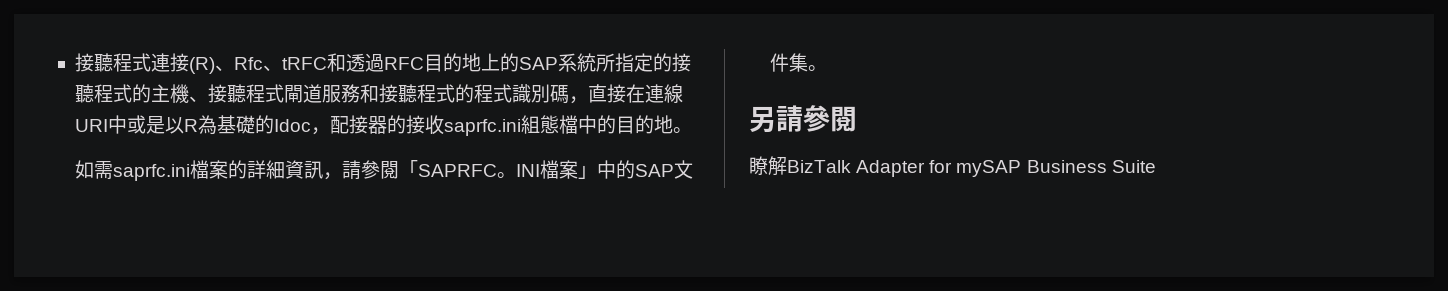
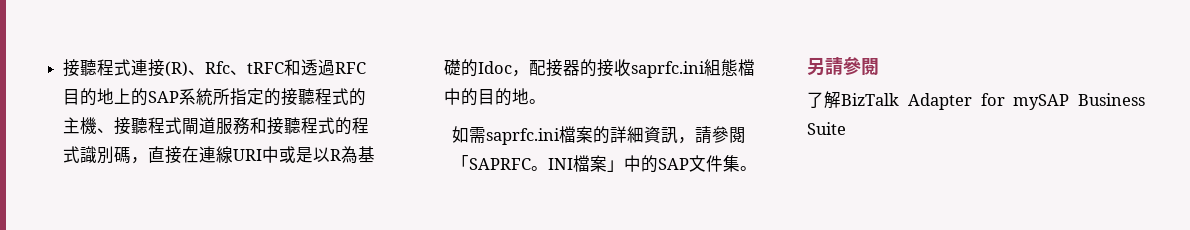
- 瞭解BizTalk Adapter for mySAP Business Suite
+ 了解BizTalk Adapter for mySAP Business Suite

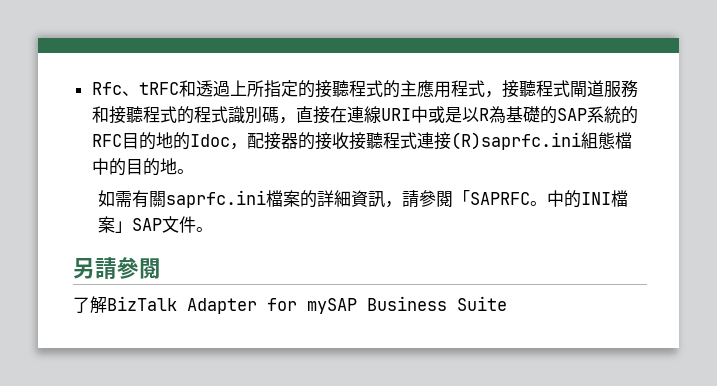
- 接聽程式連接(R)、Rfc、tRFC和透過RFC目的地上的SAP系統所指定的接聽程式的主機、接聽程式閘道服務和接聽程式的程式識別碼，直接在連線URI中或是以R為基礎的Idoc，配接器的接收saprfc.ini組態檔中的目的地。
+ Rfc、tRFC和透過上所指定的接聽程式的主應用程式，接聽程式閘道服務和接聽程式的程式識別碼，直接在連線URI中或是以R為基礎的SAP系統的RFC目的地的Idoc，配接器的接收接聽程式連接(R)saprfc.ini組態檔中的目的地。
- 如需saprfc.ini檔案的詳細資訊，請參閱「SAPRFC。
+ 如需有關saprfc.ini檔案的詳細資訊，請參閱「SAPRFC。
- INI檔案」中的SAP文件集。
+ 中的INI檔案」SAP文件。

